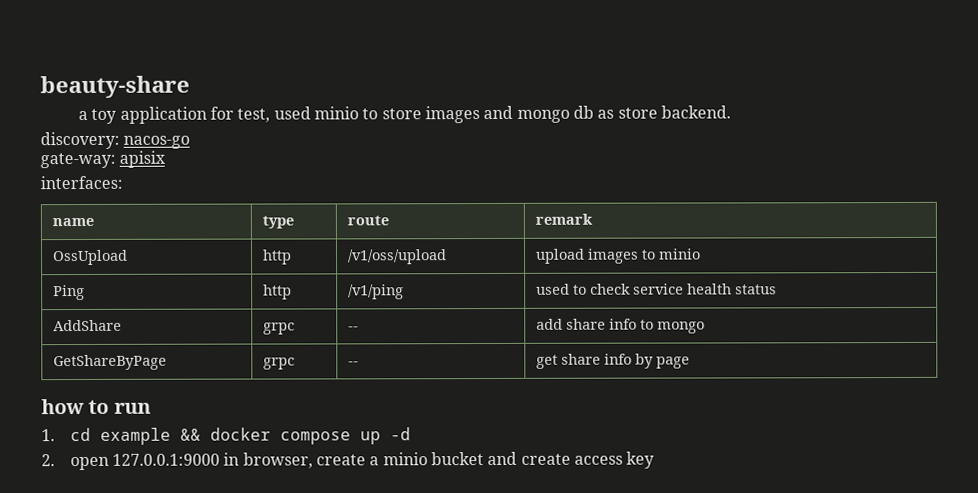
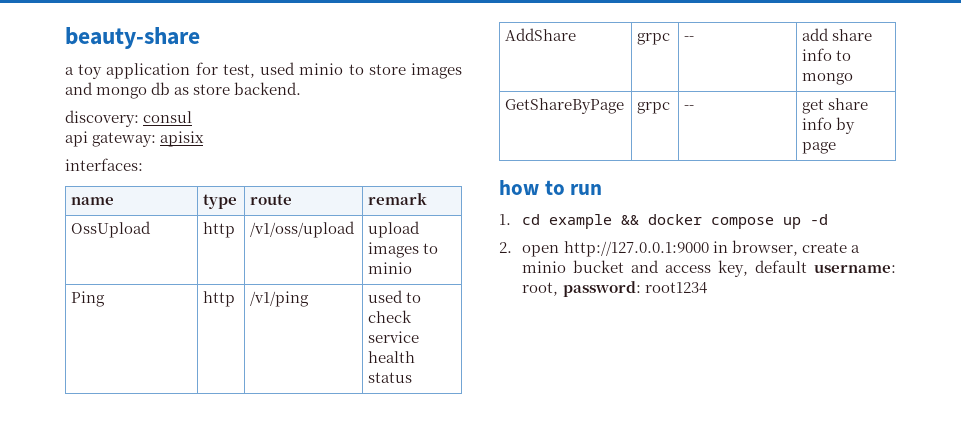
- discovery: nacos-go
- gate-way: apisix
+ discovery: consul
+ api gateway: apisix
- 2. open 127.0.0.1:9000 in browser, create a minio bucket and create access key
+ 2. open http://127.0.0.1:9000 in browser, create a minio bucket and access key, default username: root, password: root1234

